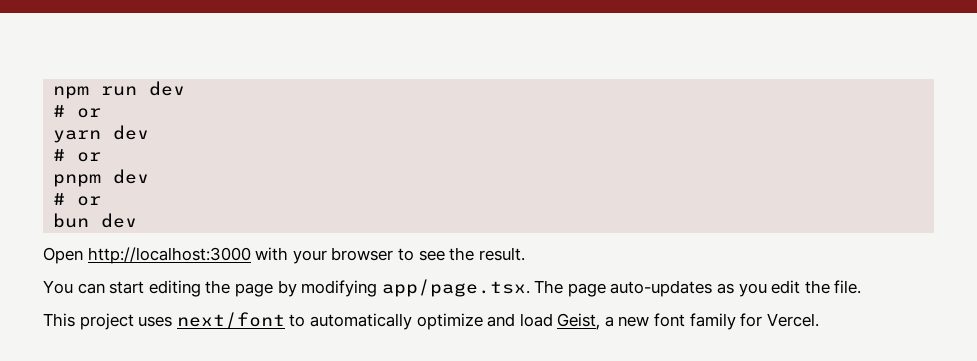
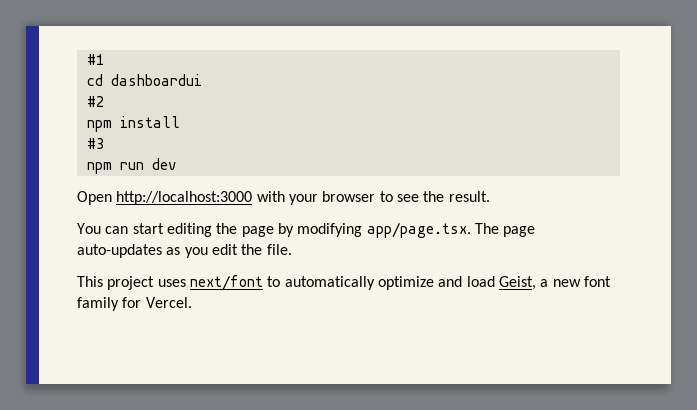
+ #1
+ cd dashboardui
+ #2
+ npm install
+ #3
  npm run dev
- # or
- yarn dev
- # or
- pnpm dev
- # or
- bun dev

